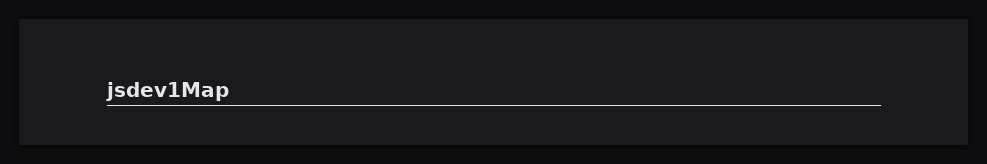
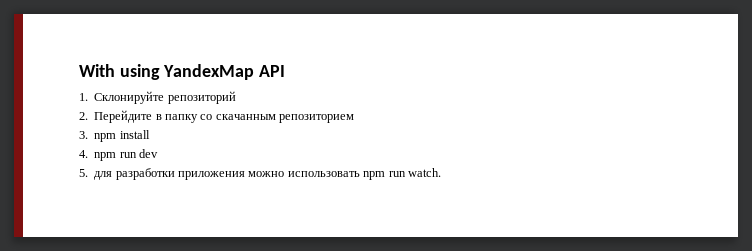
- jsdev1Map
+ With using YandexMap API
+ 1. Склонируйте репозиторий
+ 2. Перейдите в папку со скачанным репозиторием
+ 3. npm install
+ 4. npm run dev
+ 5. для разработки приложения можно использовать npm run watch.

